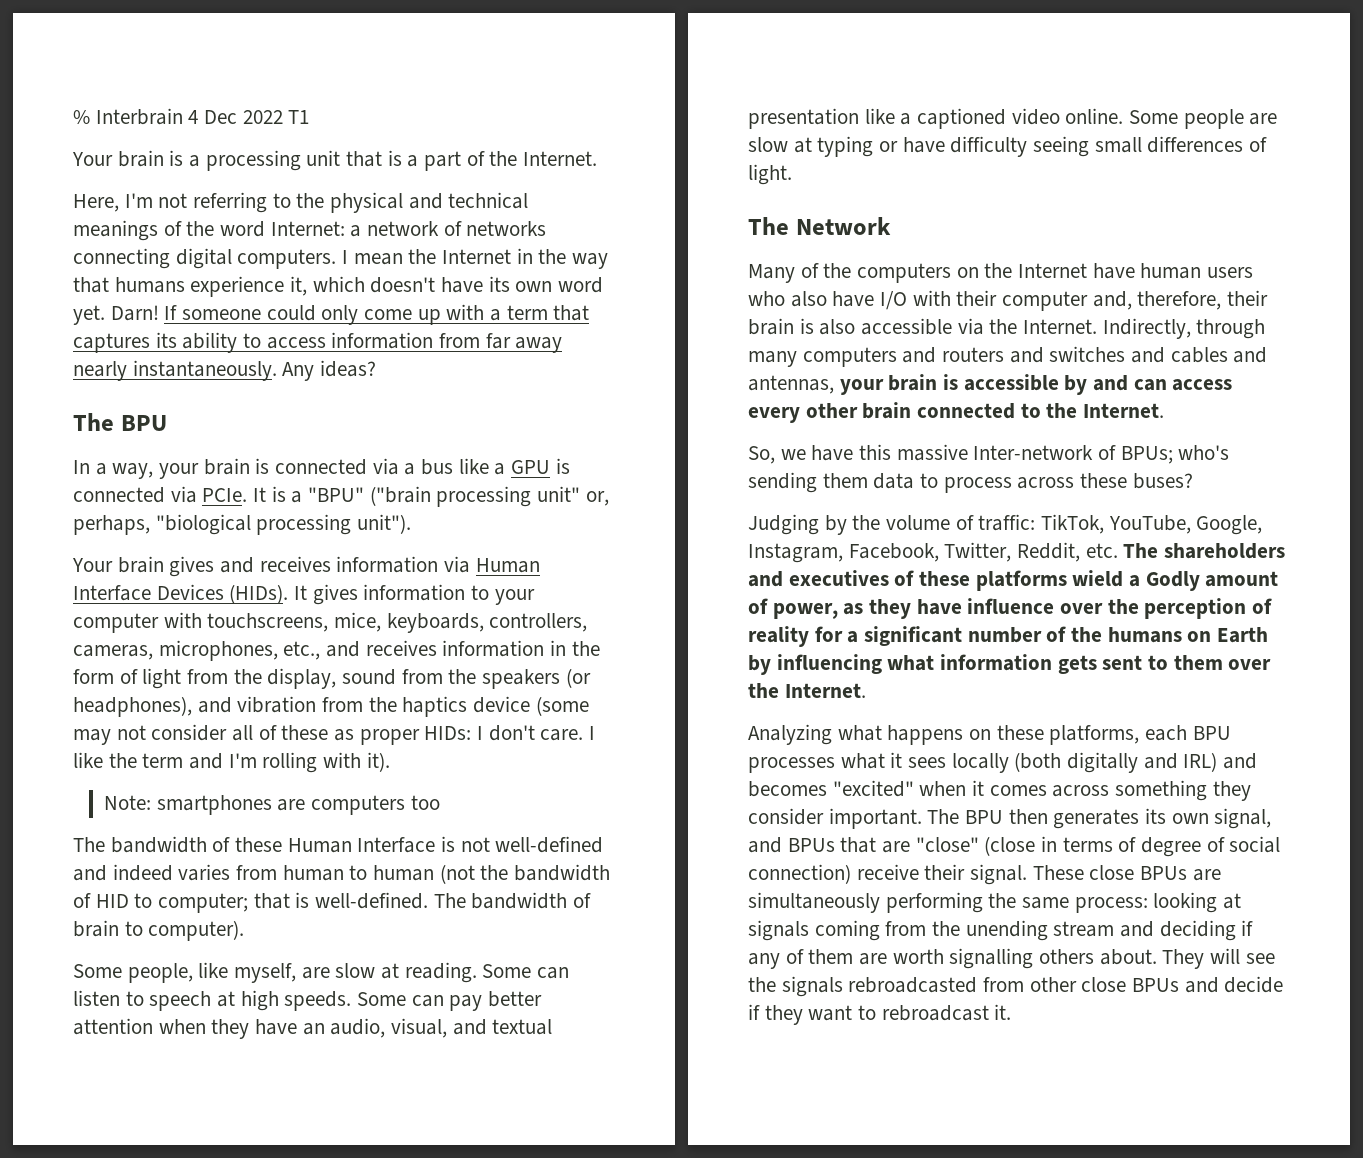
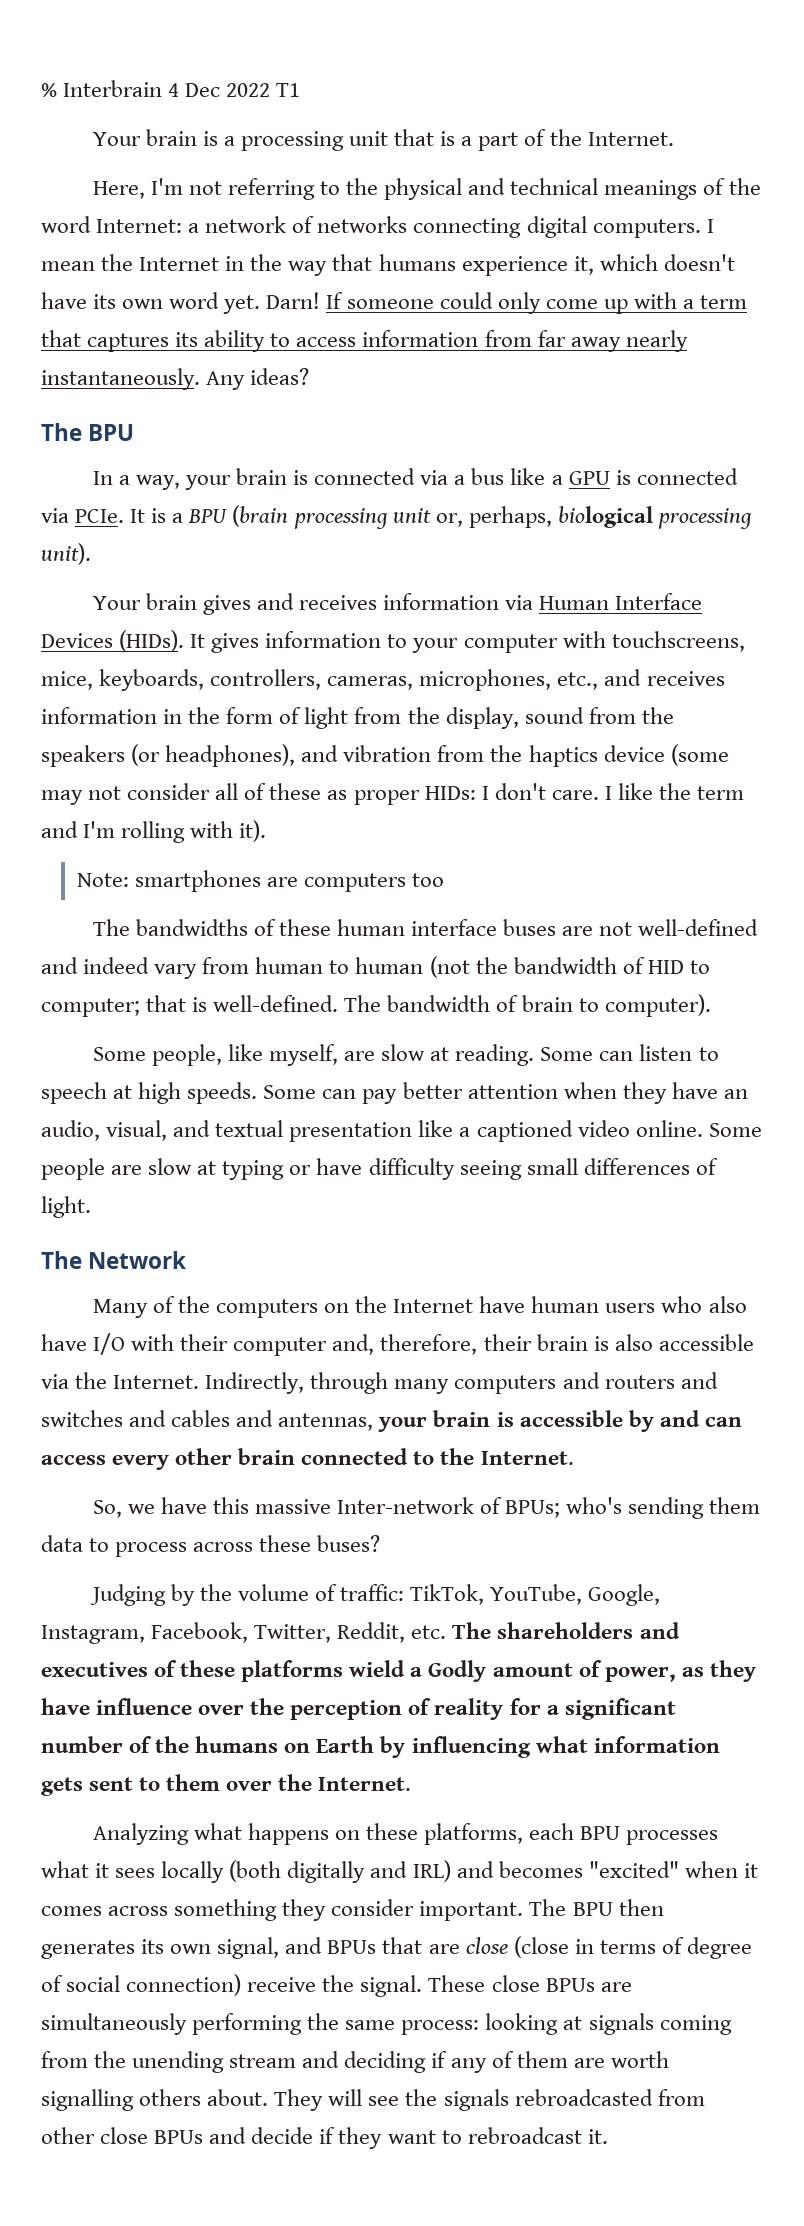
- It is a "BPU" ("brain processing unit" or, perhaps, "biological processing unit").
+ It is a BPU (brain processing unit or, perhaps, biological processing unit).
- The bandwidth of these Human Interface is not well-defined and indeed varies from human to human (not the bandwidth of HID to computer; that is well-defined.
+ The bandwidths of these human interface buses are not well-defined and indeed vary from human to human (not the bandwidth of HID to computer; that is well-defined.
- The BPU then generates its own signal, and BPUs that are "close" (close in terms of degree of social connection) receive their signal.
+ The BPU then generates its own signal, and BPUs that are close (close in terms of degree of social connection) receive the signal.

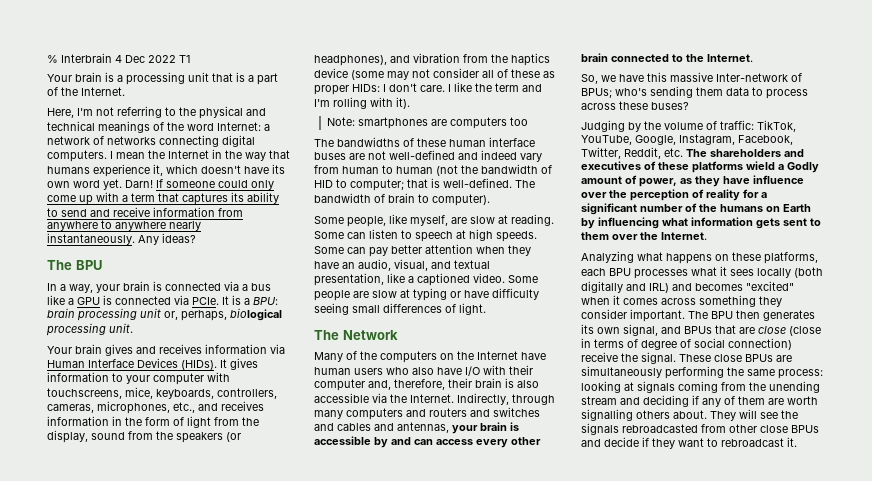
- If someone could only come up with a term that captures its ability to access information from far away nearly instantaneously.
+ If someone could only come up with a term that captures its ability to send and receive information from anywhere to anywhere nearly instantaneously.
- It is a BPU (brain processing unit or, perhaps, biological processing unit).
+ It is a BPU: brain processing unit or, perhaps, biological processing unit.
- Some can pay better attention when they have an audio, visual, and textual presentation like a captioned video online.
+ Some can pay better attention when they have an audio, visual, and textual presentation, like a captioned video.

